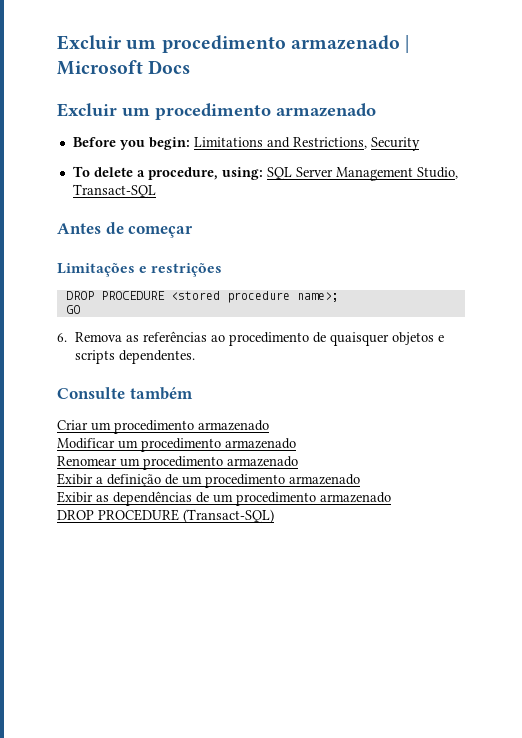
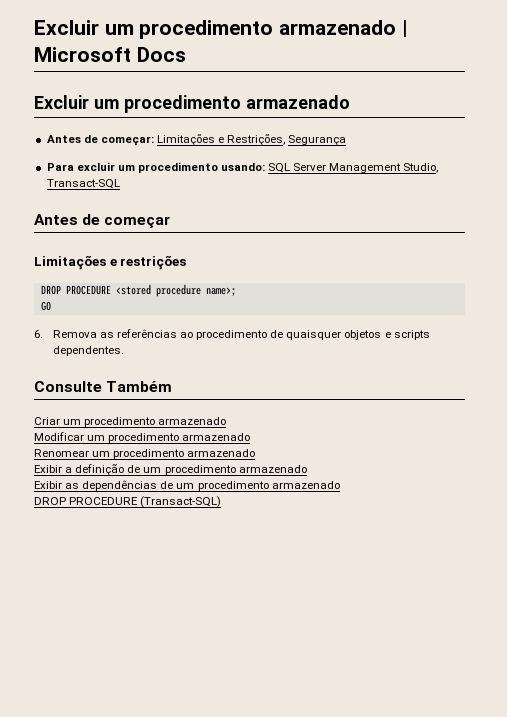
- Before you begin: Limitations and Restrictions, Security
- To delete a procedure, using: SQL Server Management Studio, Transact-SQL
+ Antes de começar: Limitações e Restrições, Segurança
+ Para excluir um procedimento usando: SQL Server Management Studio, Transact-SQL
- Consulte também
+ Consulte Também

